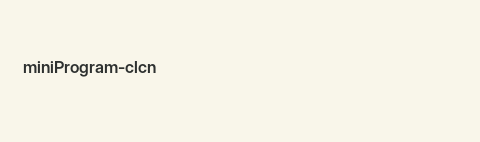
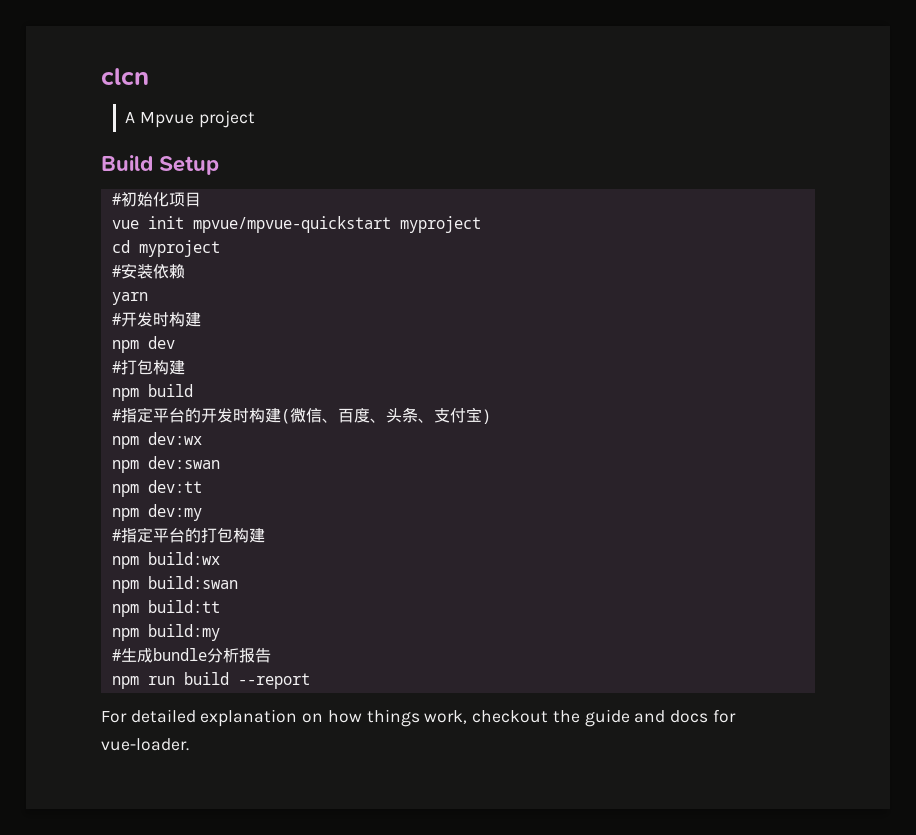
- miniProgram-clcn
+ clcn
+ A Mpvue project
+ Build Setup
+ #初始化项目
+ vue init mpvue/mpvue-quickstart myproject
+ cd myproject
+ #安装依赖
+ yarn
+ #开发时构建
+ npm dev
+ #打包构建
+ npm build
+ #指定平台的开发时构建(微信、百度、头条、支付宝)
+ npm dev:wx
+ npm dev:swan
+ npm dev:tt
+ npm dev:my
+ #指定平台的打包构建
+ npm build:wx
+ npm build:swan
+ npm build:tt
+ npm build:my
+ #生成bundle分析报告
+ npm run build --report
+ For detailed explanation on how things work, checkout the guide and docs for vue-loader.

